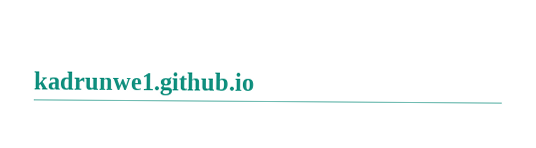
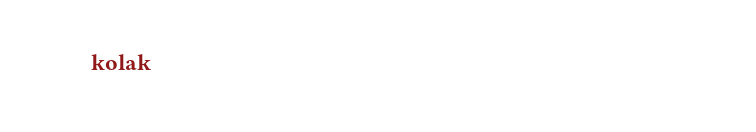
- kadrunwe1.github.io
+ kolak

